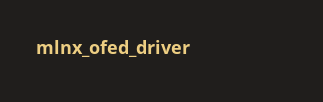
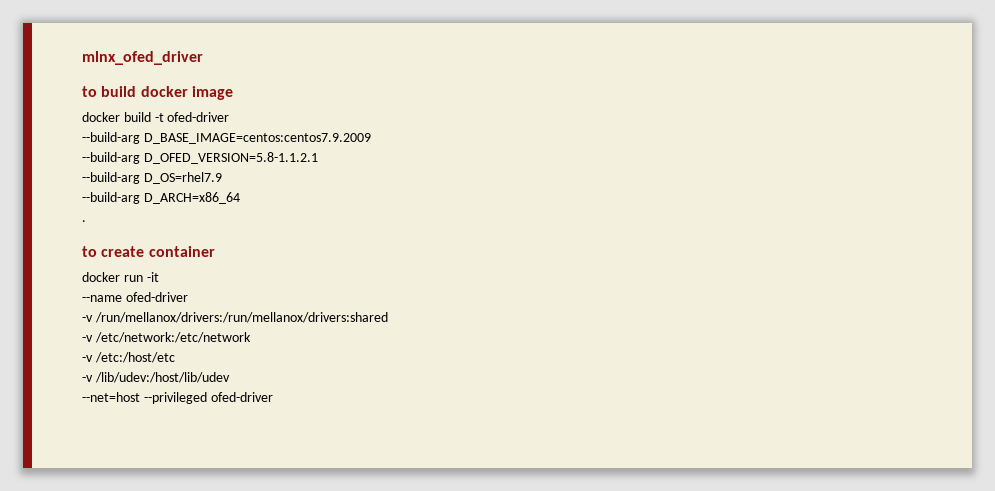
+ to build docker image
+ docker build -t ofed-driver
+ --build-arg D_BASE_IMAGE=centos:centos7.9.2009
+ --build-arg D_OFED_VERSION=5.8-1.1.2.1
+ --build-arg D_OS=rhel7.9
+ --build-arg D_ARCH=x86_64
+ .
+ to create container
+ docker run -it
+ --name ofed-driver
+ -v /run/mellanox/drivers:/run/mellanox/drivers:shared
+ -v /etc/network:/etc/network
+ -v /etc:/host/etc
+ -v /lib/udev:/host/lib/udev
+ --net=host --privileged ofed-driver

